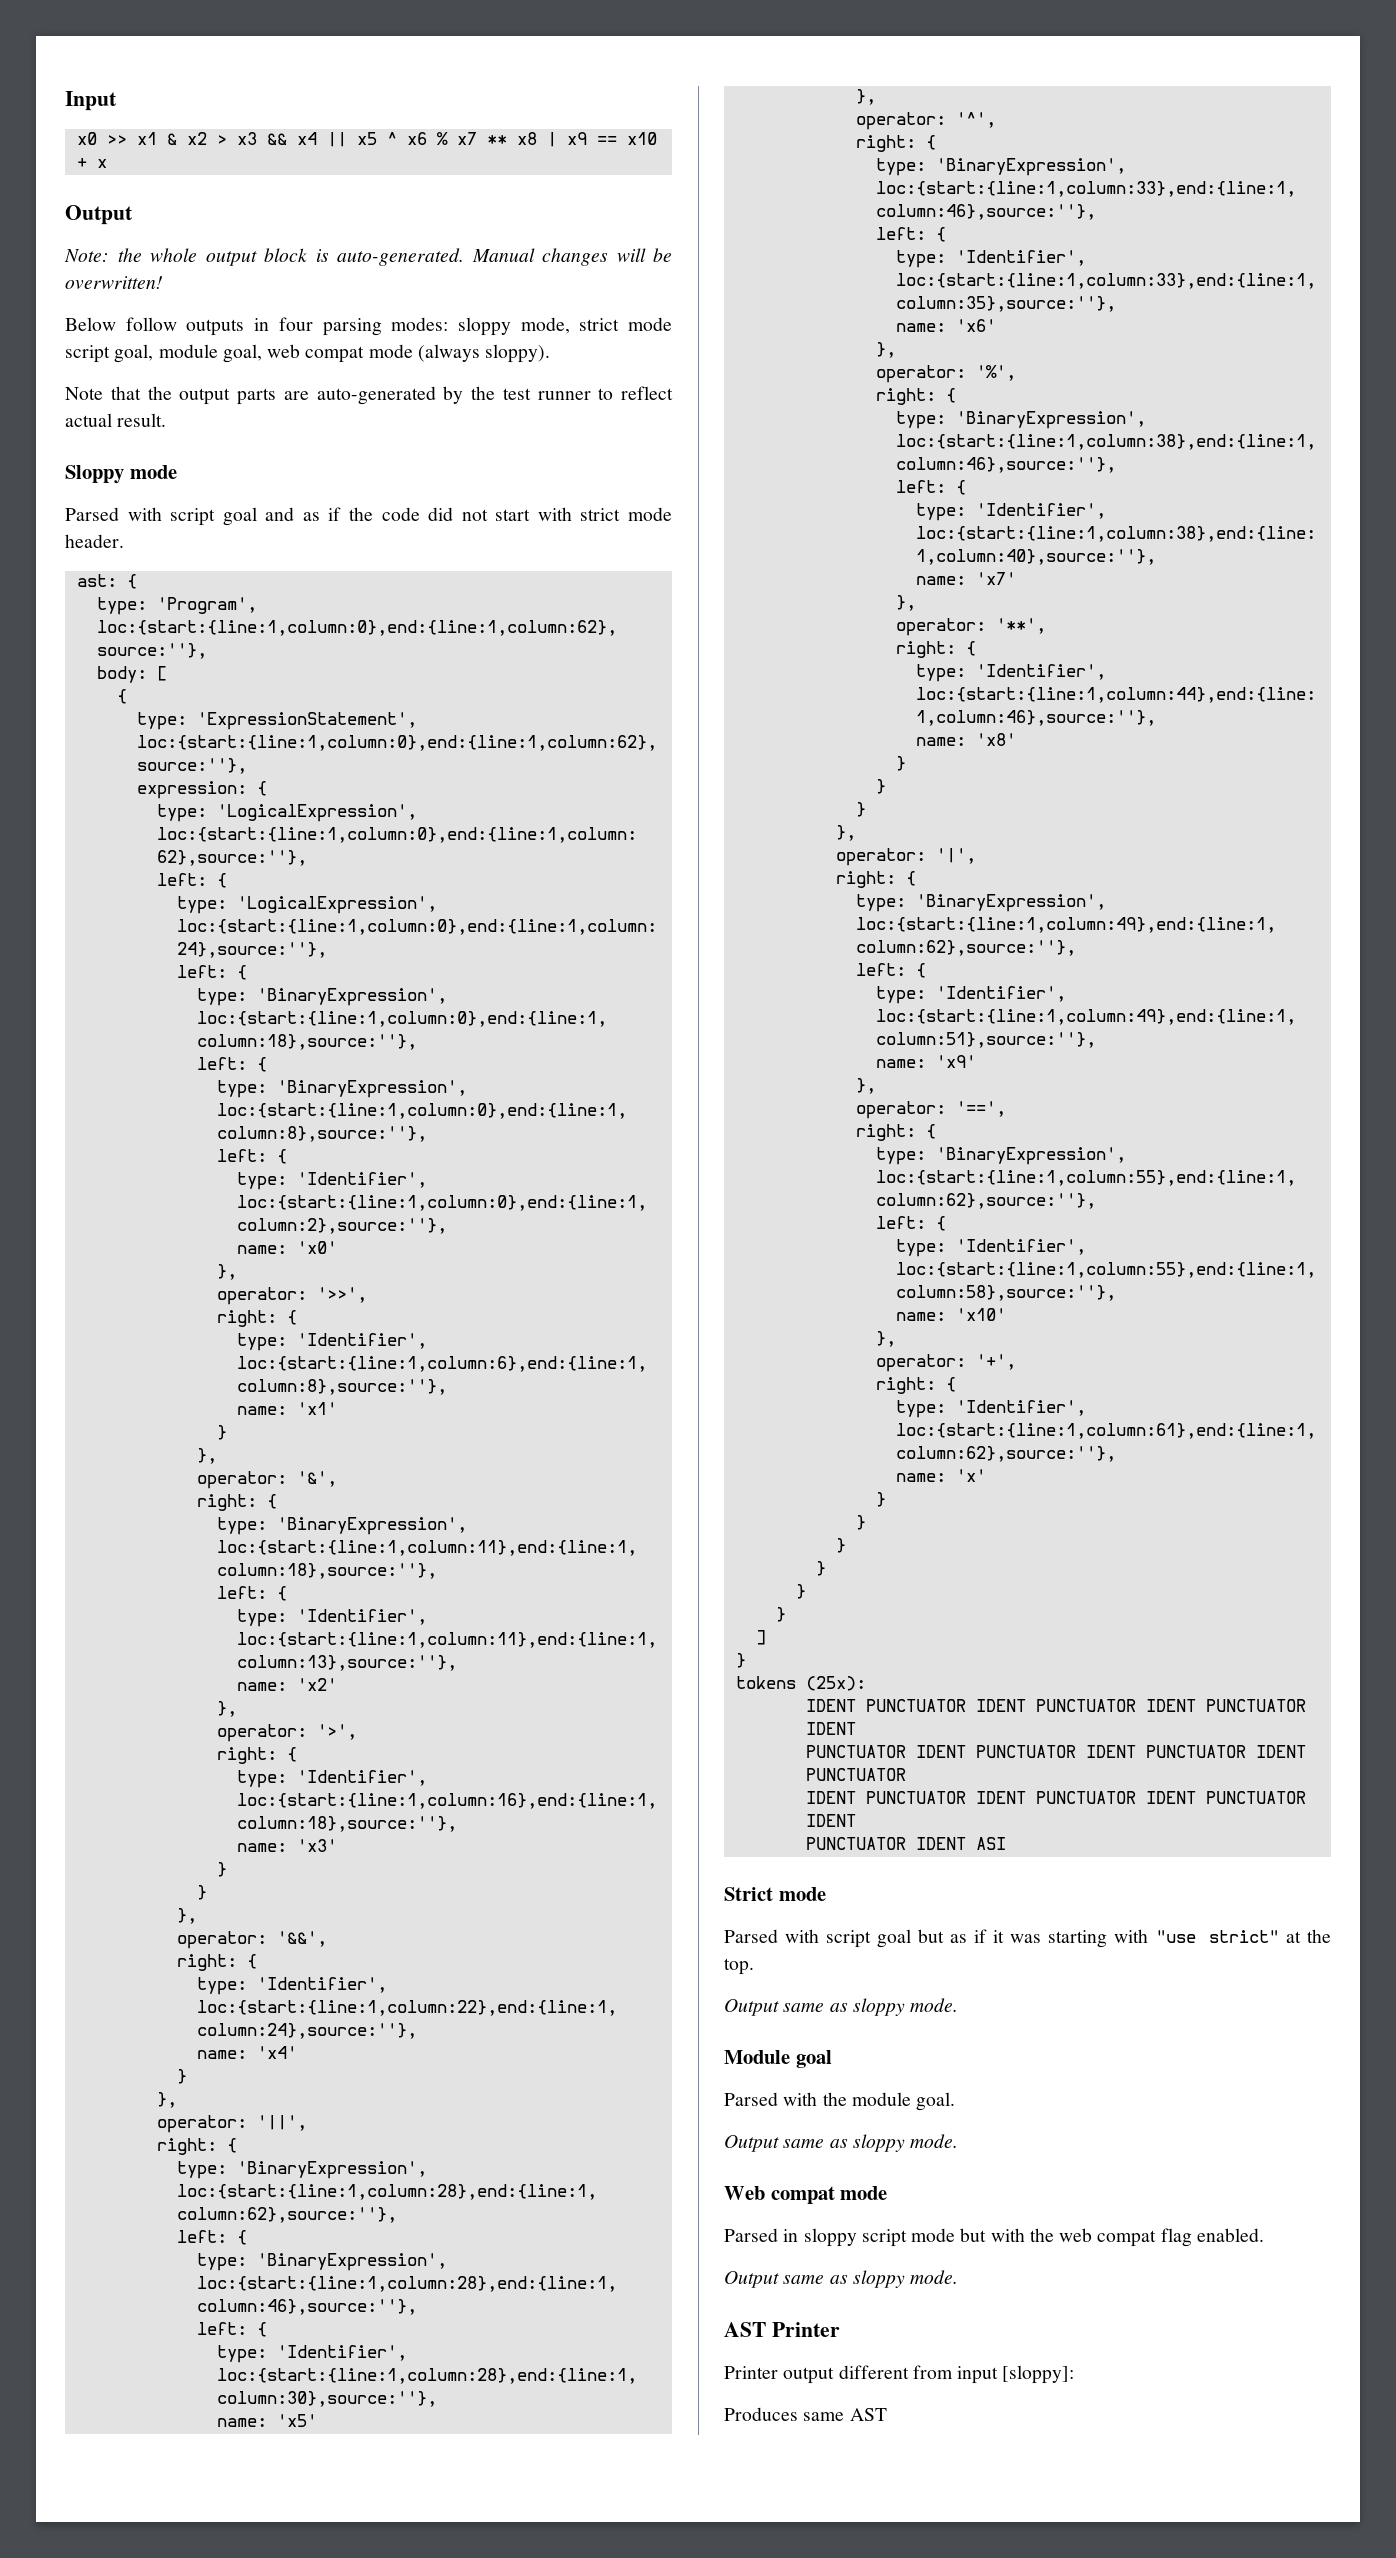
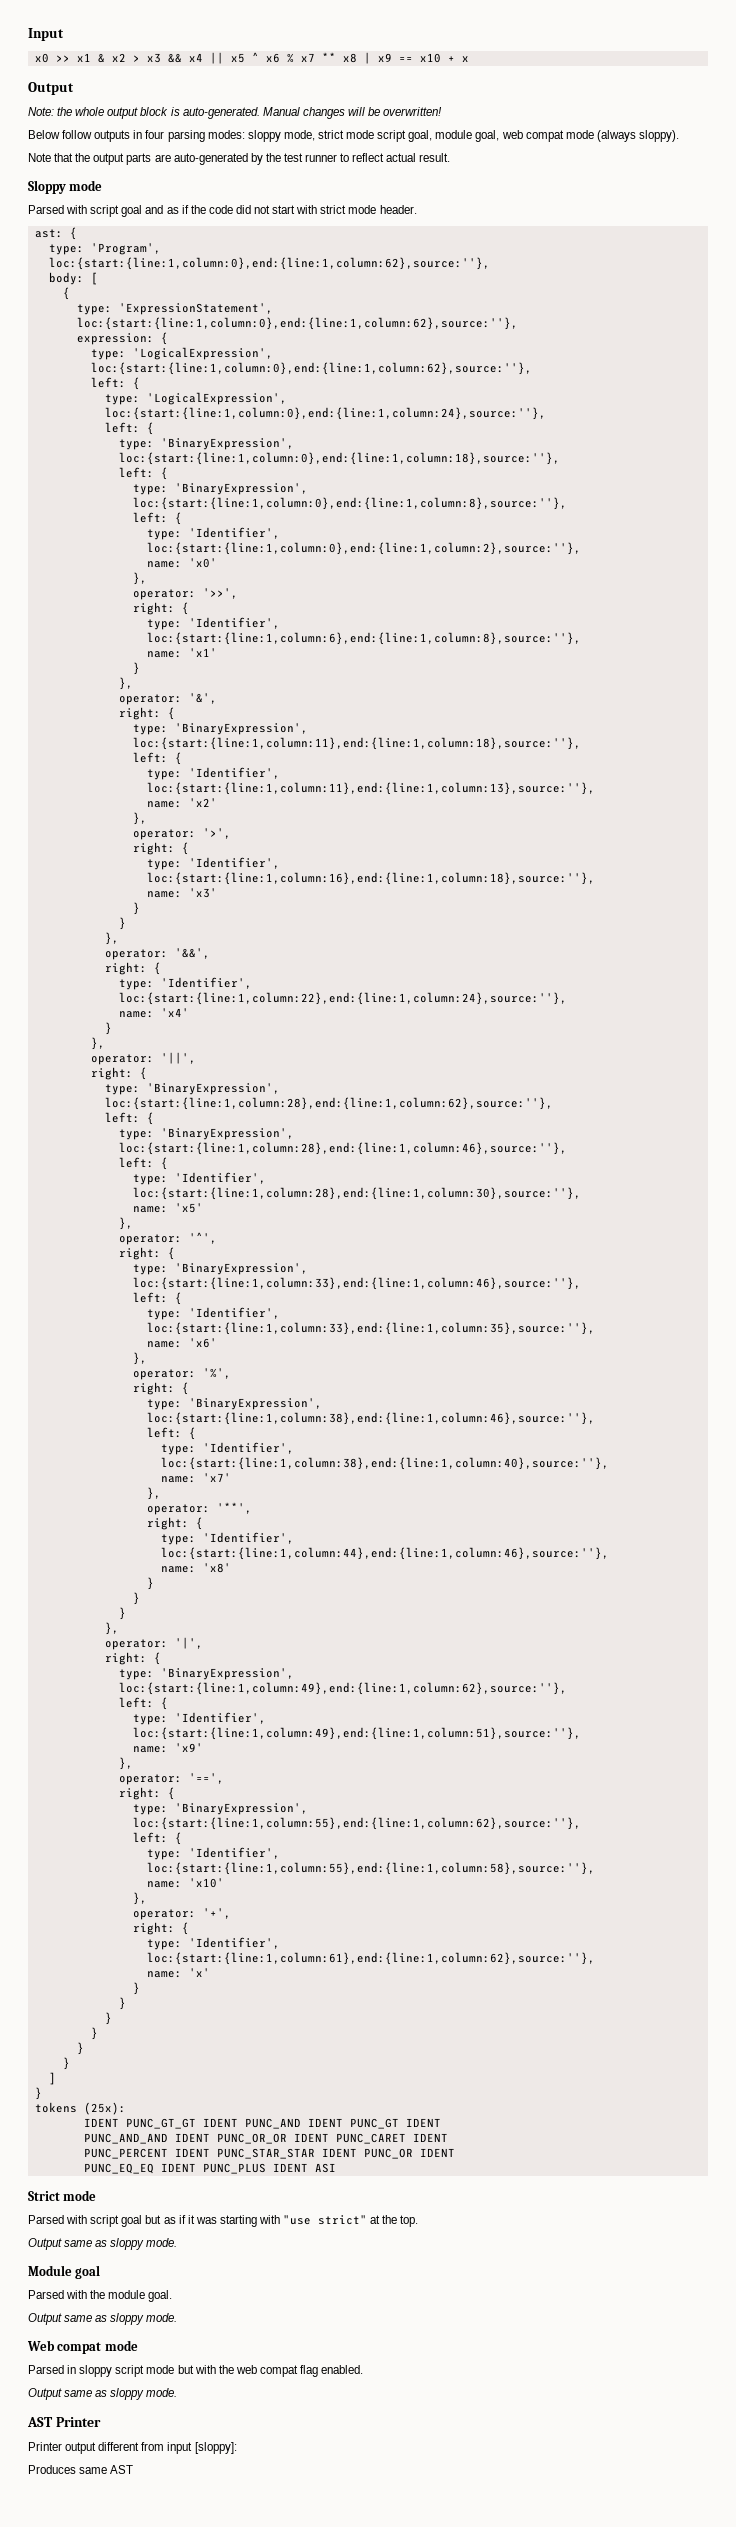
  tokens (25x):
- IDENT PUNCTUATOR IDENT PUNCTUATOR IDENT PUNCTUATOR IDENT
- PUNCTUATOR IDENT PUNCTUATOR IDENT PUNCTUATOR IDENT PUNCTUATOR
- IDENT PUNCTUATOR IDENT PUNCTUATOR IDENT PUNCTUATOR IDENT
- PUNCTUATOR IDENT ASI
+ IDENT PUNC_GT_GT IDENT PUNC_AND IDENT PUNC_GT IDENT
+ PUNC_AND_AND IDENT PUNC_OR_OR IDENT PUNC_CARET IDENT
+ PUNC_PERCENT IDENT PUNC_STAR_STAR IDENT PUNC_OR IDENT
+ PUNC_EQ_EQ IDENT PUNC_PLUS IDENT ASI

